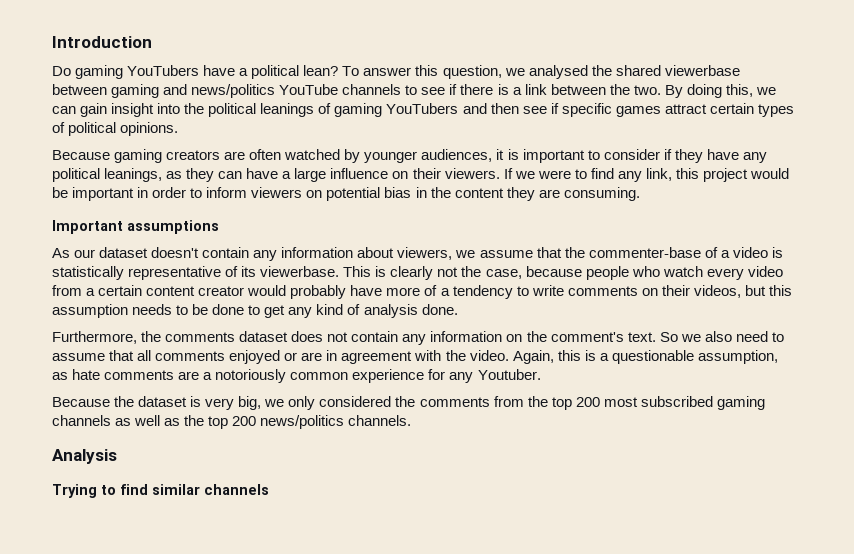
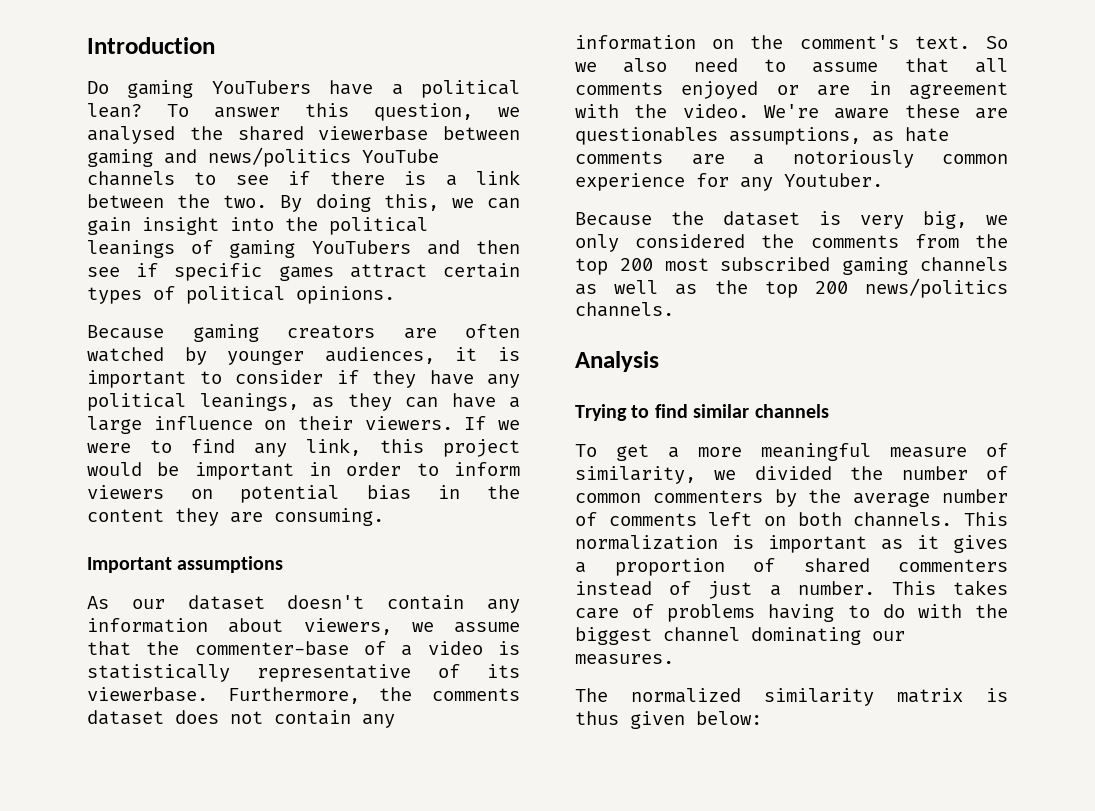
- As our dataset doesn't contain any information about viewers, we assume that the commenter-base of a video is statistically representative of its viewerbase. This is clearly not the case, because people who watch every video from a certain content creator would probably have more of a tendency to write comments on their videos, but this assumption needs to be done to get any kind of analysis done.
- Furthermore, the comments dataset does not contain any information on the comment's text.
+ As our dataset doesn't contain any information about viewers, we assume that the commenter-base of a video is statistically representative of its viewerbase. Furthermore, the comments dataset does not contain any information on the comment's text.
- Again, this is a questionable assumption, as hate comments are a notoriously common experience for any Youtuber.
+ We're aware these are questionables assumptions, as hate comments are a notoriously common experience for any Youtuber.
+ To get a more meaningful measure of similarity, we divided the number of common commenters by the average number of comments left on both channels. This normalization is important as it gives a proportion of shared commenters instead of just a number. This takes care of problems having to do with the biggest channel dominating our measures.
+ The normalized similarity matrix is thus given below:

